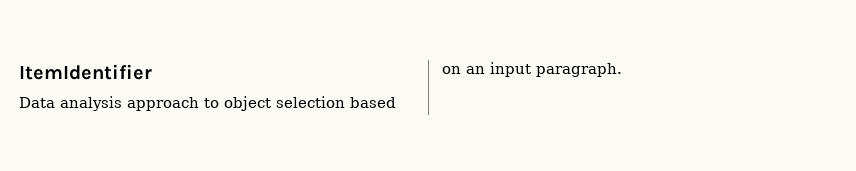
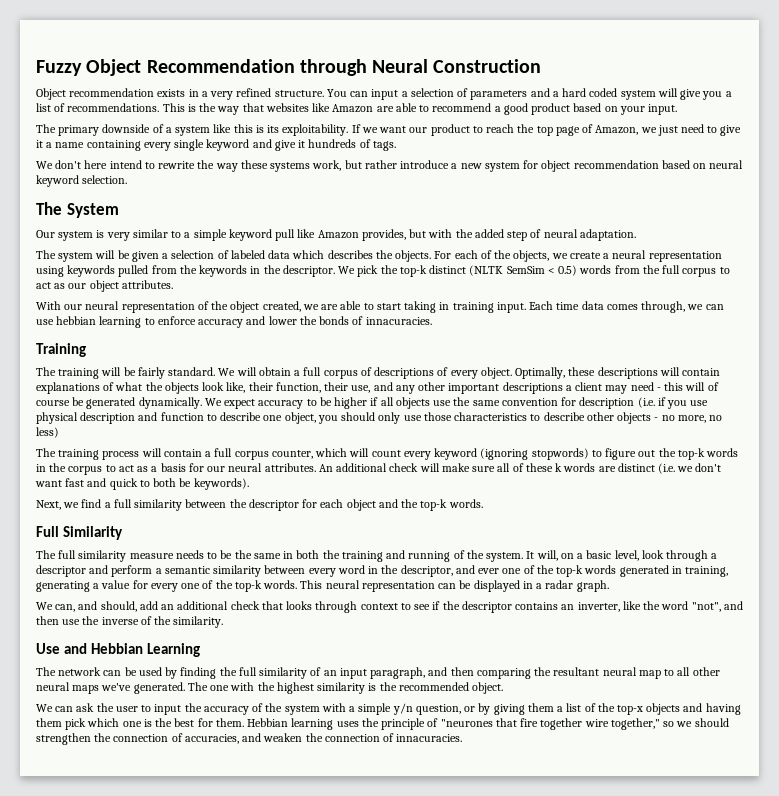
- ItemIdentifier
- Data analysis approach to object selection based on an input paragraph.
+ Fuzzy Object Recommendation through Neural Construction
+ Object recommendation exists in a very refined structure. You can input a selection of parameters and a hard coded system will give you a list of recommendations. This is the way that websites like Amazon are able to recommend a good product based on your input.
+ The primary downside of a system like this is its exploitability. If we want our product to reach the top page of Amazon, we just need to give it a name containing every single keyword and give it hundreds of tags.
+ We don't here intend to rewrite the way these systems work, but rather introduce a new system for object recommendation based on neural keyword selection.
+ The System
+ Our system is very similar to a simple keyword pull like Amazon provides, but with the added step of neural adaptation.
+ The system will be given a selection of labeled data which describes the objects. For each of the objects, we create a neural representation using keywords pulled from the keywords in the descriptor. We pick the top-k distinct (NLTK SemSim < 0.5) words from the full corpus to act as our object attributes.
+ With our neural representation of the object created, we are able to start taking in training input. Each time data comes through, we can use hebbian learning to enforce accuracy and lower the bonds of innacuracies.
+ Training
+ The training will be fairly standard. We will obtain a full corpus of descriptions of every object. Optimally, these descriptions will contain explanations of what the objects look like, their function, their use, and any other important descriptions a client may need - this will of course be generated dynamically. We expect accuracy to be higher if all objects use the same convention for description (i.e. if you use physical description and function to describe one object, you should only use those characteristics to describe other objects - no more, no less)
+ The training process will contain a full corpus counter, which will count every keyword (ignoring stopwords) to figure out the top-k words in the corpus to act as a basis for our neural attributes. An additional check will make sure all of these k words are distinct (i.e. we don't want fast and quick to both be keywords).
+ Next, we find a full similarity between the descriptor for each object and the top-k words.
+ Full Similarity
+ The full similarity measure needs to be the same in both the training and running of the system. It will, on a basic level, look through a descriptor and perform a semantic similarity between every word in the descriptor, and ever one of the top-k words generated in training, generating a value for every one of the top-k words. This neural representation can be displayed in a radar graph.
+ We can, and should, add an additional check that looks through context to see if the descriptor contains an inverter, like the word "not", and then use the inverse of the similarity.
+ Use and Hebbian Learning
+ The network can be used by finding the full similarity of an input paragraph, and then comparing the resultant neural map to all other neural maps we've generated. The one with the highest similarity is the recommended object.
+ We can ask the user to input the accuracy of the system with a simple y/n question, or by giving them a list of the top-x objects and having them pick which one is the best for them. Hebbian learning uses the principle of "neurones that fire together wire together," so we should strengthen the connection of accuracies, and weaken the connection of innacuracies.

